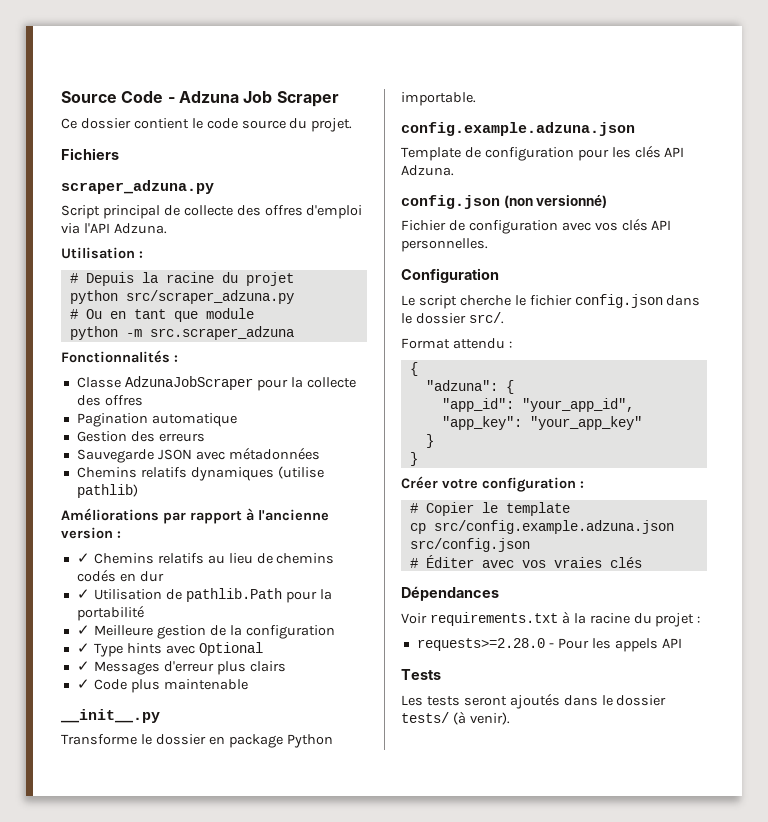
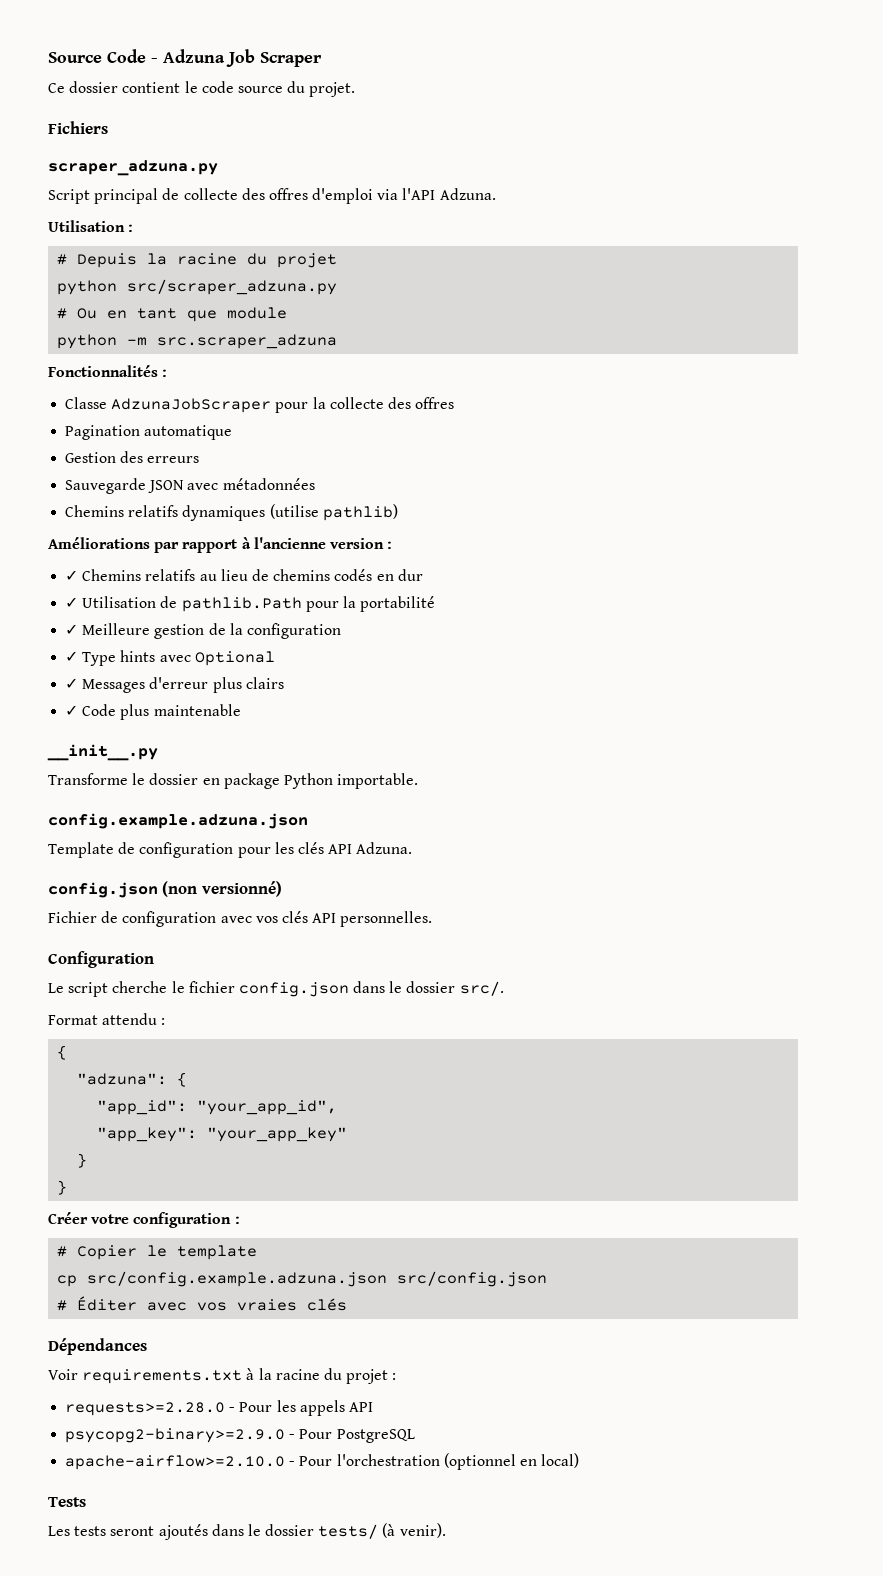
+ psycopg2-binary>=2.9.0 - Pour PostgreSQL
+ apache-airflow>=2.10.0 - Pour l'orchestration (optionnel en local)

